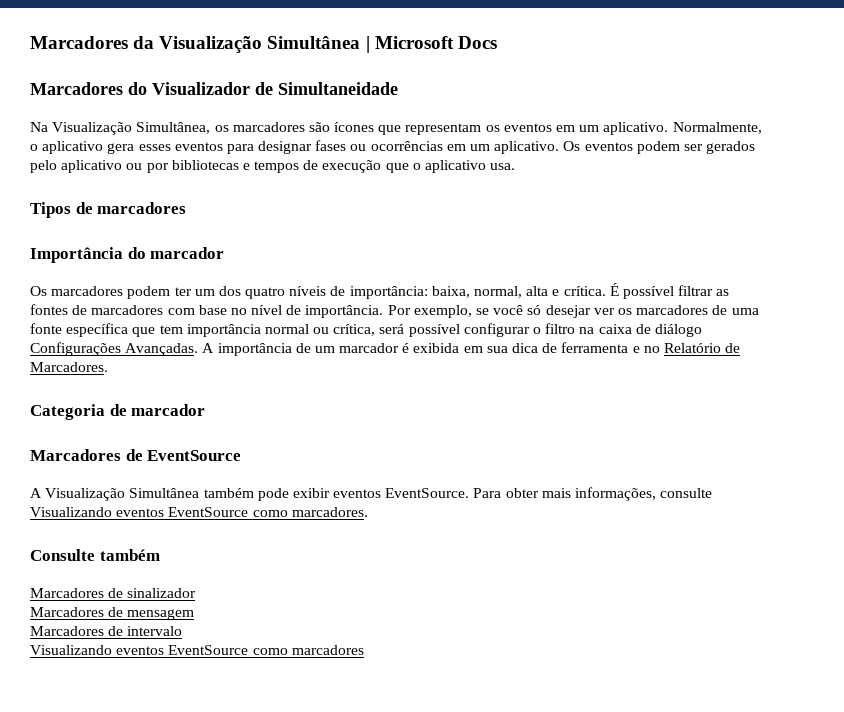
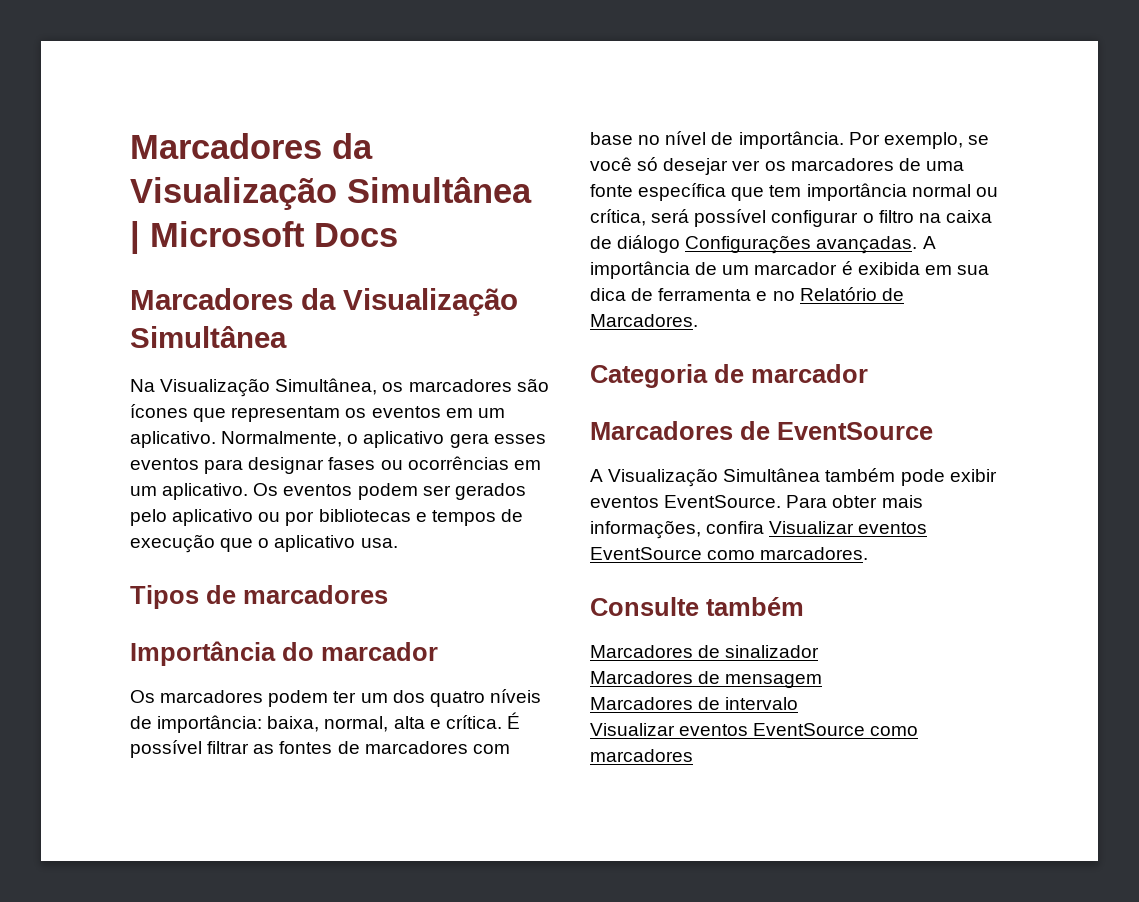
  Marcadores da Visualização Simultânea | Microsoft Docs
- Marcadores do Visualizador de Simultaneidade
+ Marcadores da Visualização Simultânea
- Por exemplo, se você só desejar ver os marcadores de uma fonte específica que tem importância normal ou crítica, será possível configurar o filtro na caixa de diálogo Configurações Avançadas.
+ Por exemplo, se você só desejar ver os marcadores de uma fonte específica que tem importância normal ou crítica, será possível configurar o filtro na caixa de diálogo Configurações avançadas.
- Para obter mais informações, consulte Visualizando eventos EventSource como marcadores.
+ Para obter mais informações, confira Visualizar eventos EventSource como marcadores.
- Visualizando eventos EventSource como marcadores
+ Visualizar eventos EventSource como marcadores

